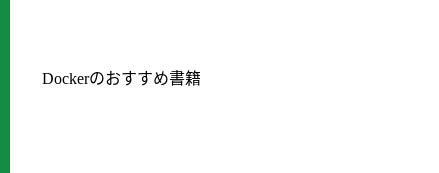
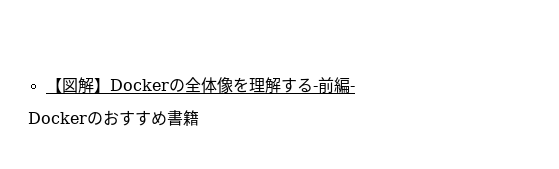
+ 【図解】Dockerの全体像を理解する-前編-

